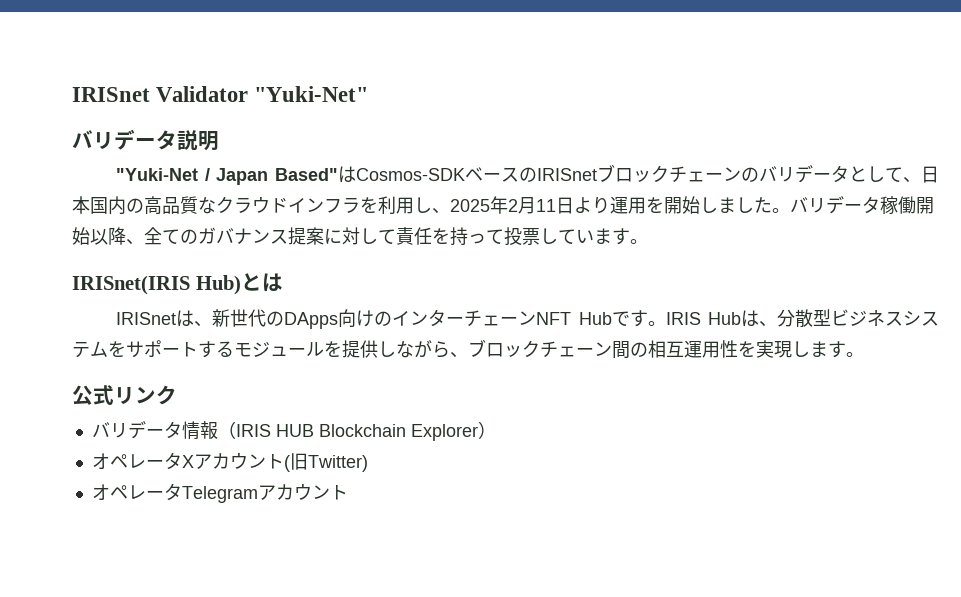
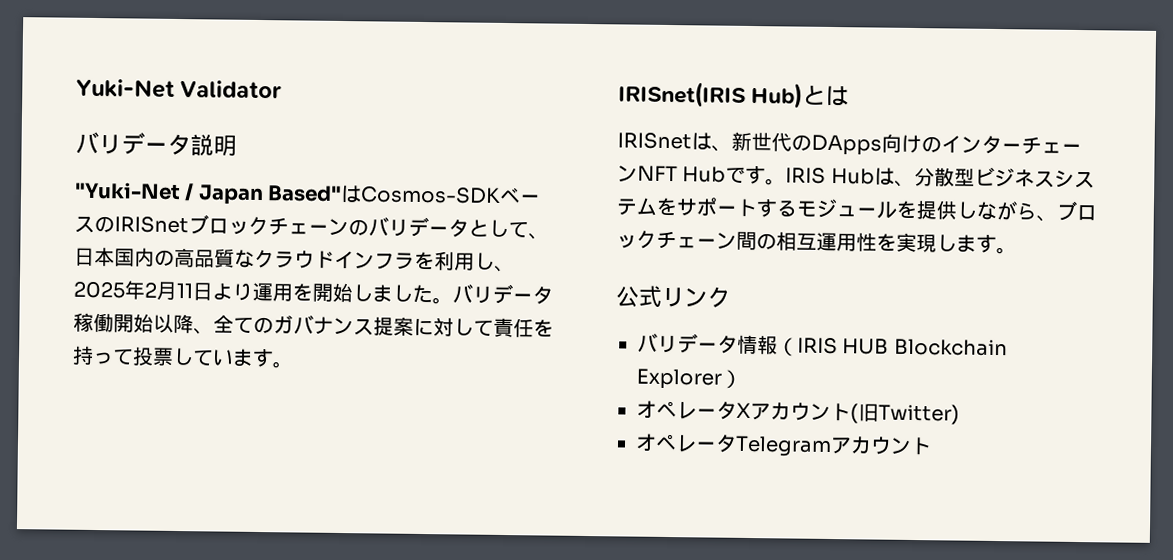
- IRISnet Validator "Yuki-Net"
+ Yuki-Net Validator

